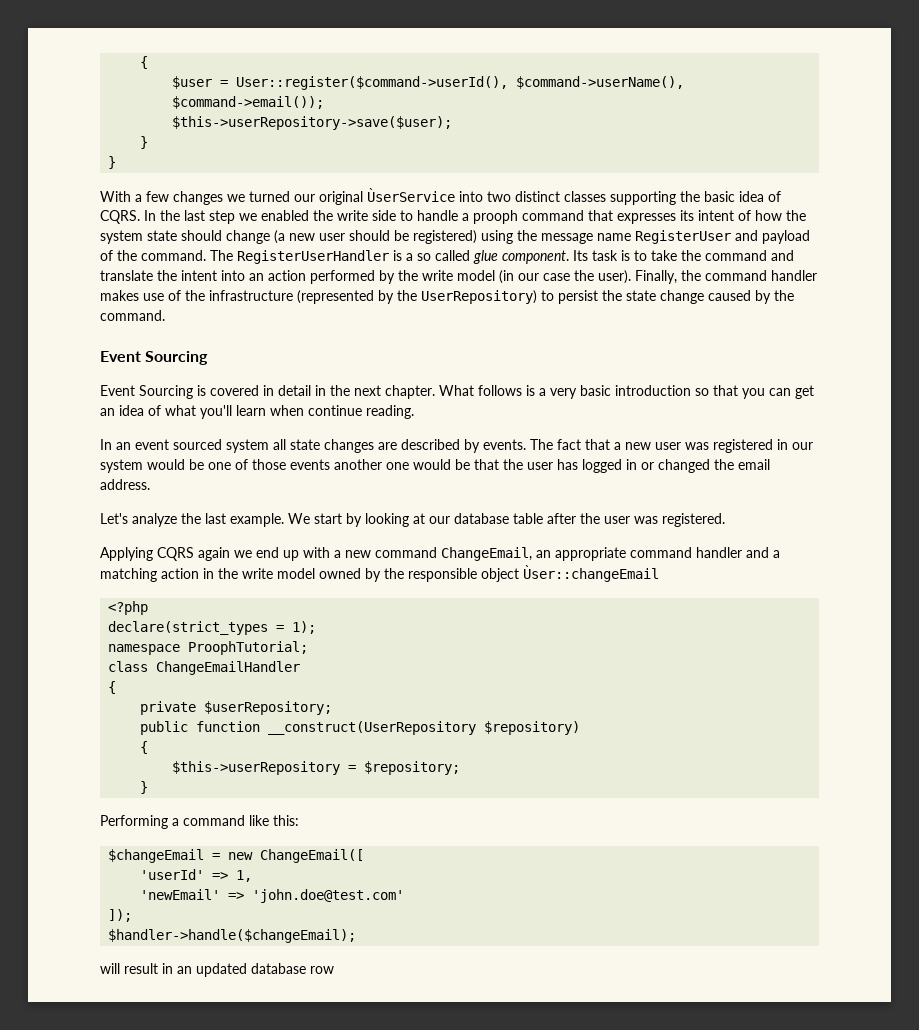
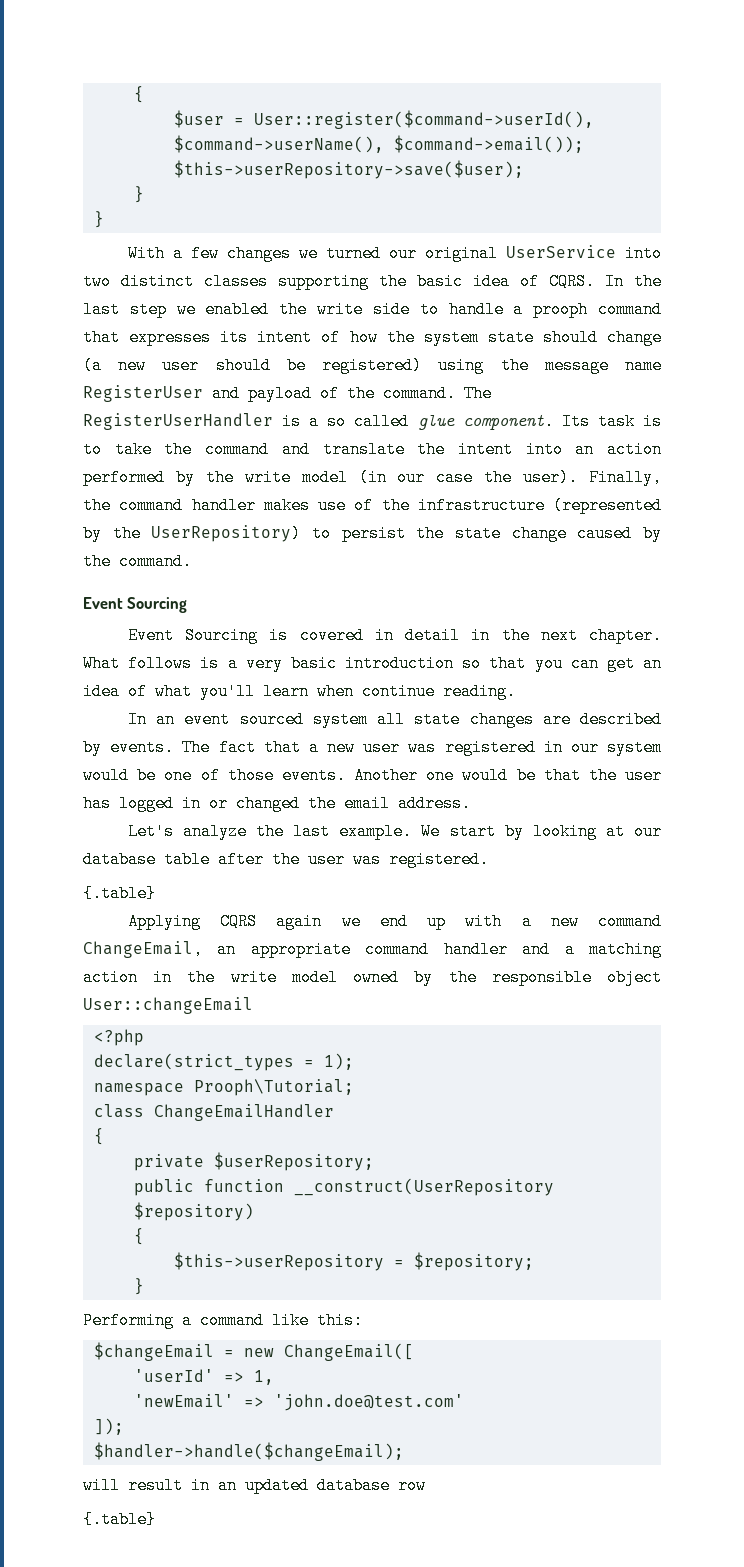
- With a few changes we turned our original ÙserService into two distinct classes supporting the basic idea of CQRS.
+ With a few changes we turned our original UserService into two distinct classes supporting the basic idea of CQRS.
- The fact that a new user was registered in our system would be one of those events another one would be that the user has logged in or changed the email address.
+ The fact that a new user was registered in our system would be one of those events. Another one would be that the user has logged in or changed the email address.
  We start by looking at our database table after the user was registered.
+ {.table}
- Applying CQRS again we end up with a new command ChangeEmail, an appropriate command handler and a matching action in the write model owned by the responsible object Ùser::changeEmail
+ Applying CQRS again we end up with a new command ChangeEmail, an appropriate command handler and a matching action in the write model owned by the responsible object User::changeEmail
- namespace ProophTutorial;
+ namespace Prooph\Tutorial;
  will result in an updated database row
+ {.table}

